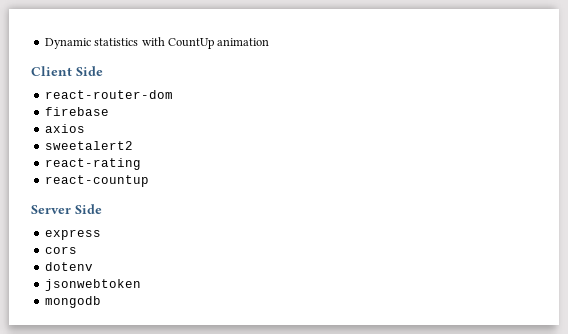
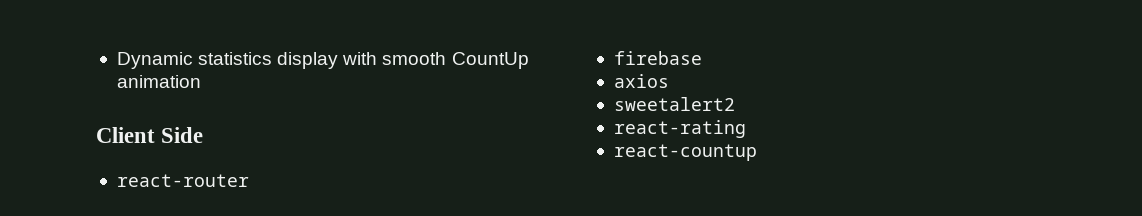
- Dynamic statistics with CountUp animation
+ Dynamic statistics display with smooth CountUp animation
- react-router-dom
+ react-router
- Server Side
- express
- cors
- dotenv
- jsonwebtoken
- mongodb

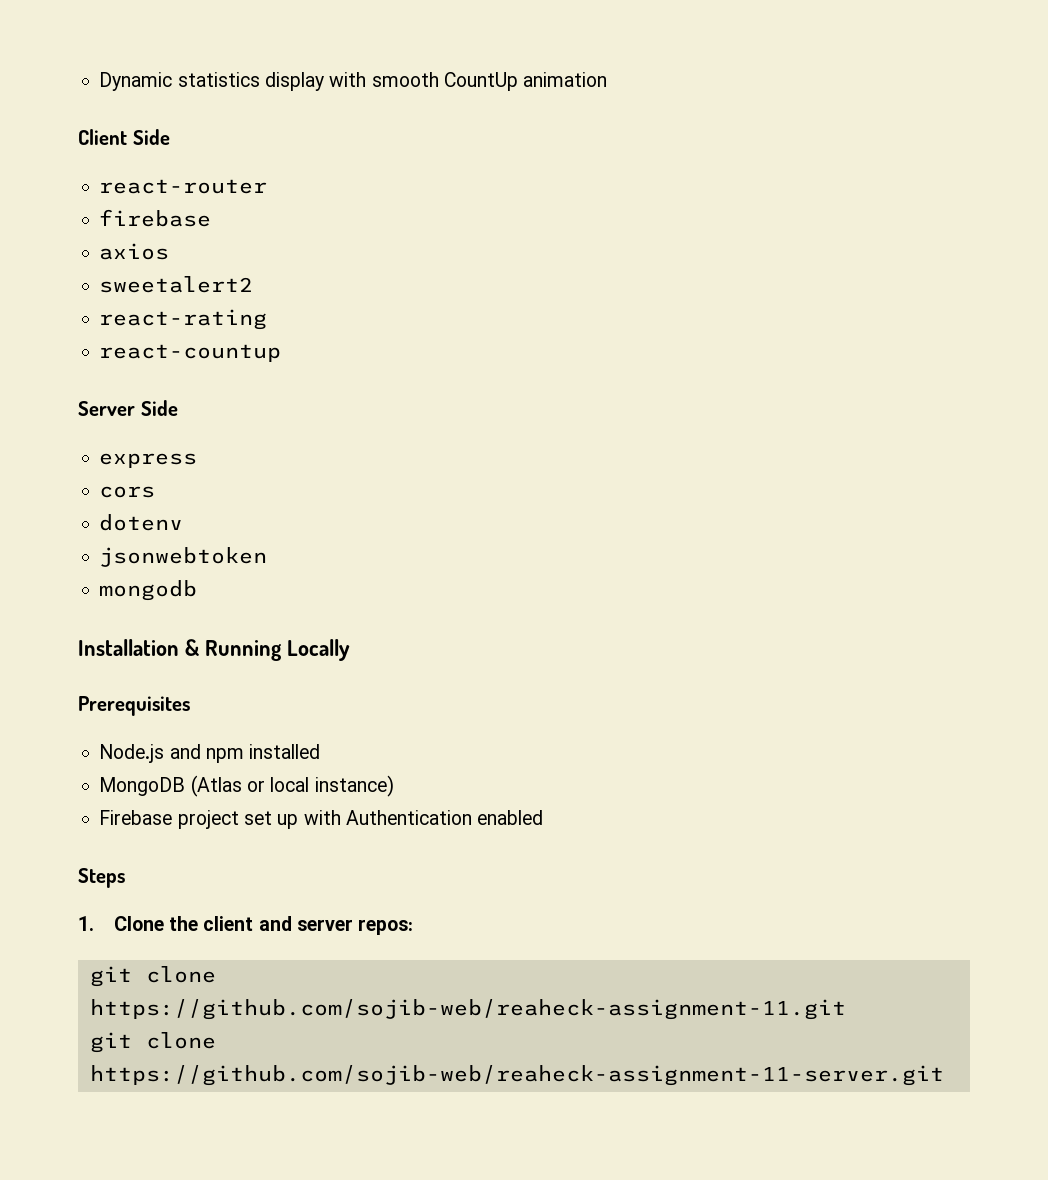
+ Server Side
+ express
+ cors
+ dotenv
+ jsonwebtoken
+ mongodb
+ Installation & Running Locally
+ Prerequisites
+ Node.js and npm installed
+ MongoDB (Atlas or local instance)
+ Firebase project set up with Authentication enabled
+ Steps
+ 1. Clone the client and server repos:
+ git clone https://github.com/sojib-web/reaheck-assignment-11.git
+ git clone https://github.com/sojib-web/reaheck-assignment-11-server.git

